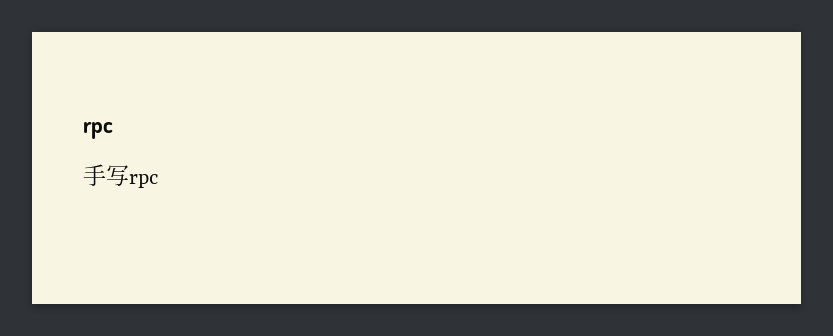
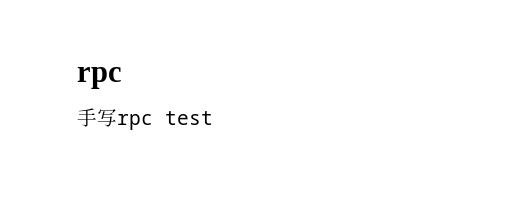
- 手写rpc
+ 手写rpc test

